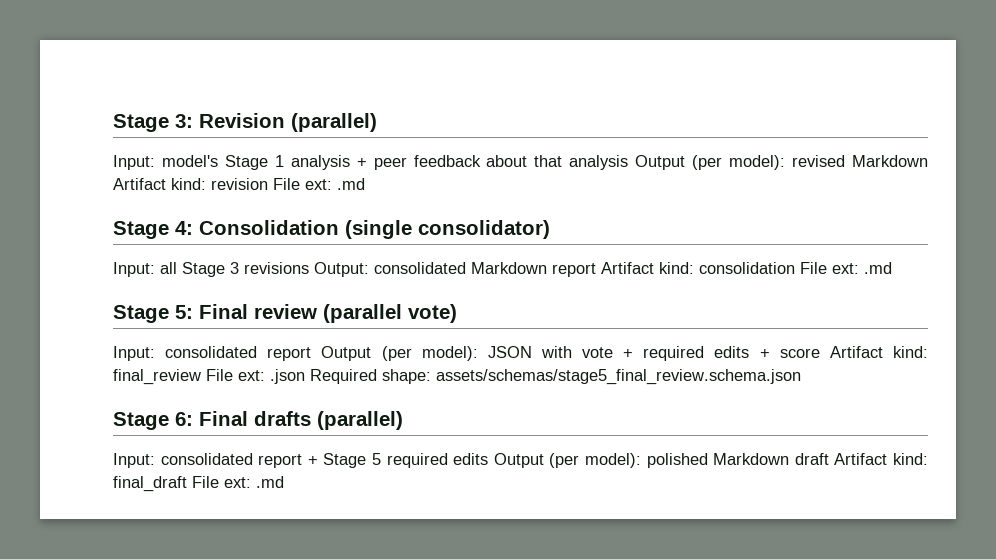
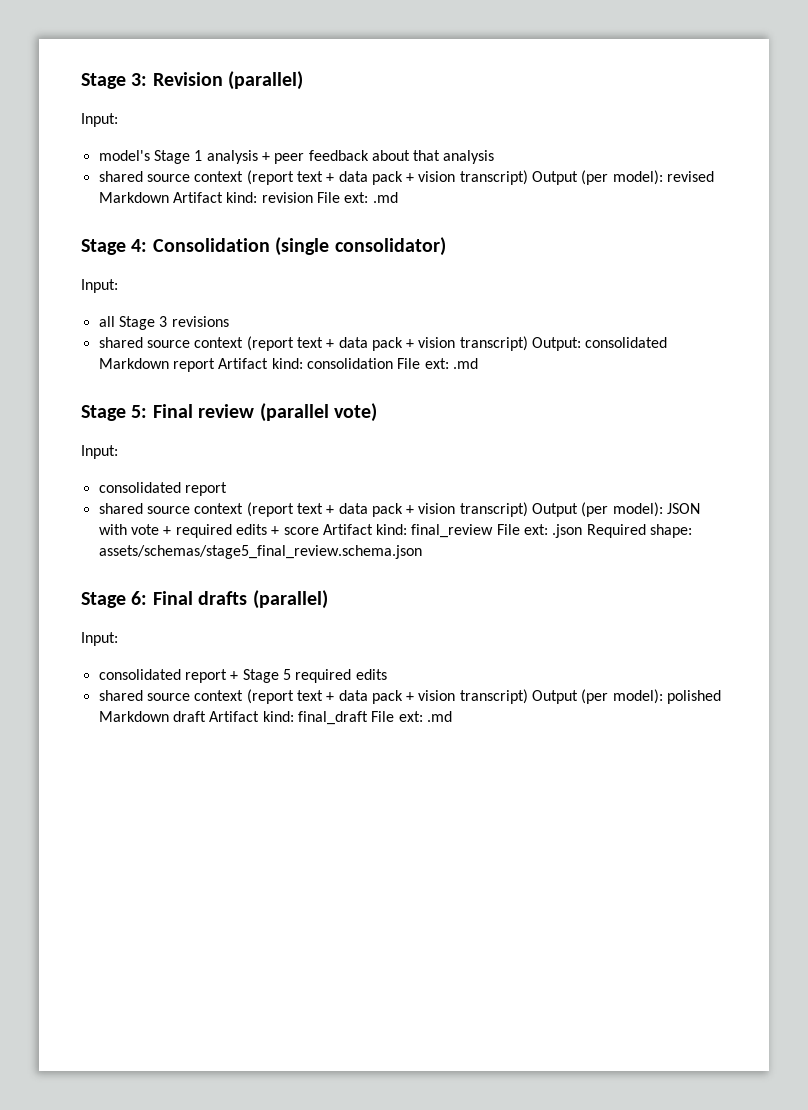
  Stage 3: Revision (parallel)
- Input: model's Stage 1 analysis + peer feedback about that analysis Output (per model): revised Markdown Artifact kind: revision File ext: .md
+ Input:
+ model's Stage 1 analysis + peer feedback about that analysis
+ shared source context (report text + data pack + vision transcript) Output (per model): revised Markdown Artifact kind: revision File ext: .md
  Stage 4: Consolidation (single consolidator)
- Input: all Stage 3 revisions Output: consolidated Markdown report Artifact kind: consolidation File ext: .md
+ Input:
+ all Stage 3 revisions
+ shared source context (report text + data pack + vision transcript) Output: consolidated Markdown report Artifact kind: consolidation File ext: .md
  Stage 5: Final review (parallel vote)
- Input: consolidated report Output (per model): JSON with vote + required edits + score Artifact kind: final_review File ext: .json Required shape: assets/schemas/stage5_final_review.schema.json
+ Input:
+ consolidated report
+ shared source context (report text + data pack + vision transcript) Output (per model): JSON with vote + required edits + score Artifact kind: final_review File ext: .json Required shape: assets/schemas/stage5_final_review.schema.json
  Stage 6: Final drafts (parallel)
- Input: consolidated report + Stage 5 required edits Output (per model): polished Markdown draft Artifact kind: final_draft File ext: .md
+ Input:
+ consolidated report + Stage 5 required edits
+ shared source context (report text + data pack + vision transcript) Output (per model): polished Markdown draft Artifact kind: final_draft File ext: .md

